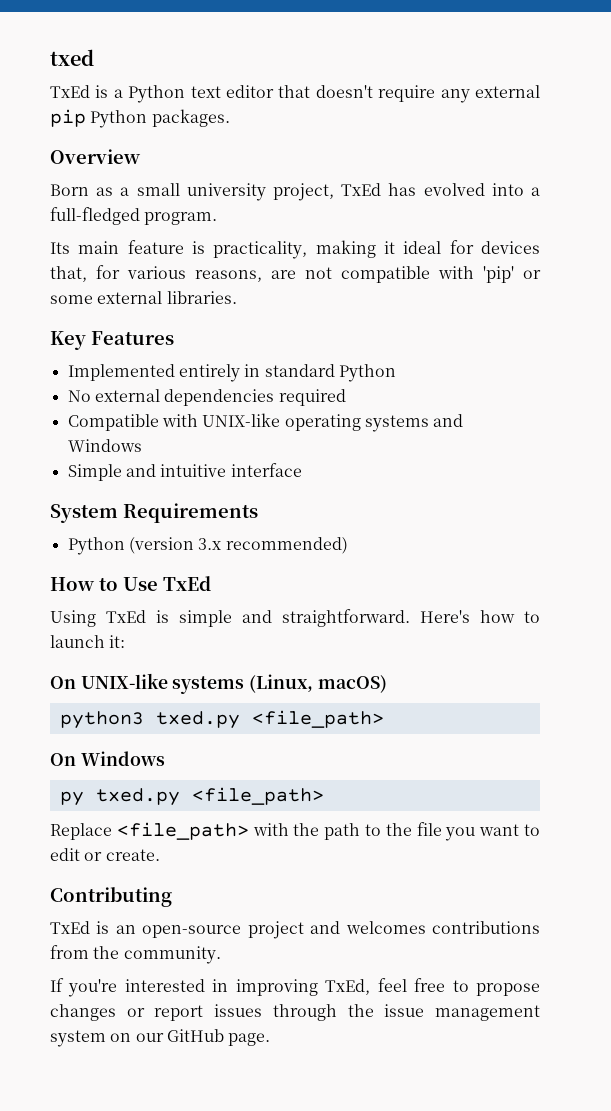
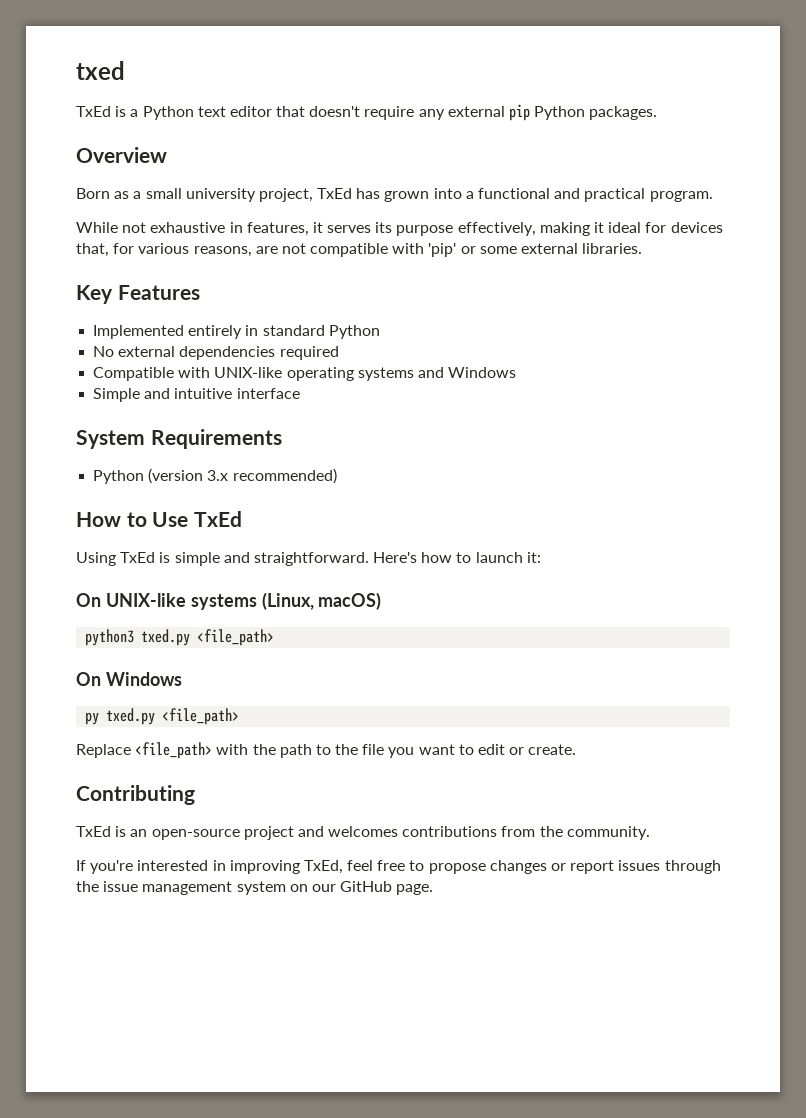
- Born as a small university project, TxEd has evolved into a full-fledged program.
- Its main feature is practicality, making it ideal for devices that, for various reasons, are not compatible with 'pip' or some external libraries.
+ Born as a small university project, TxEd has grown into a functional and practical program.
+ While not exhaustive in features, it serves its purpose effectively, making it ideal for devices that, for various reasons, are not compatible with 'pip' or some external libraries.

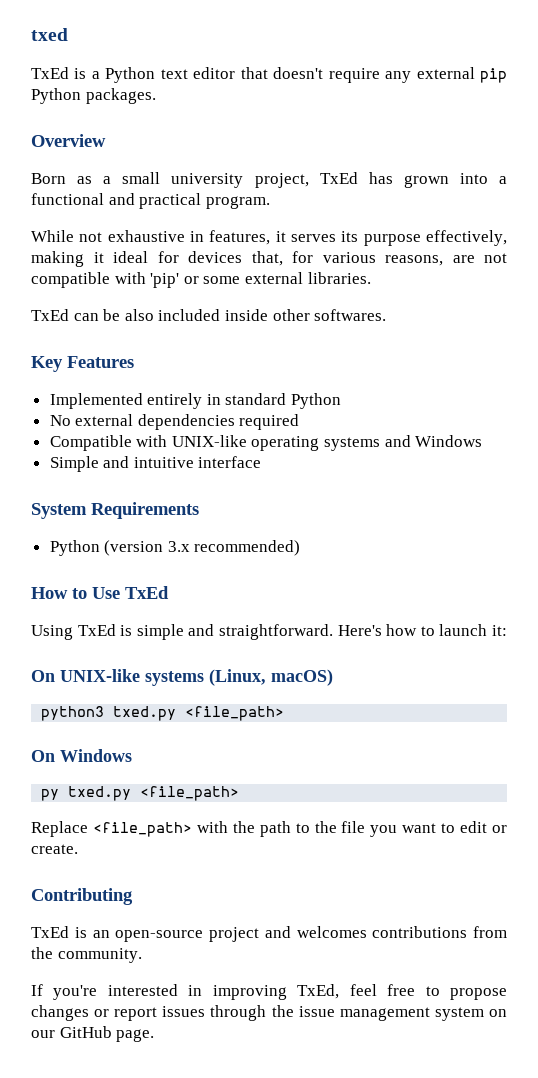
+ TxEd can be also included inside other softwares.

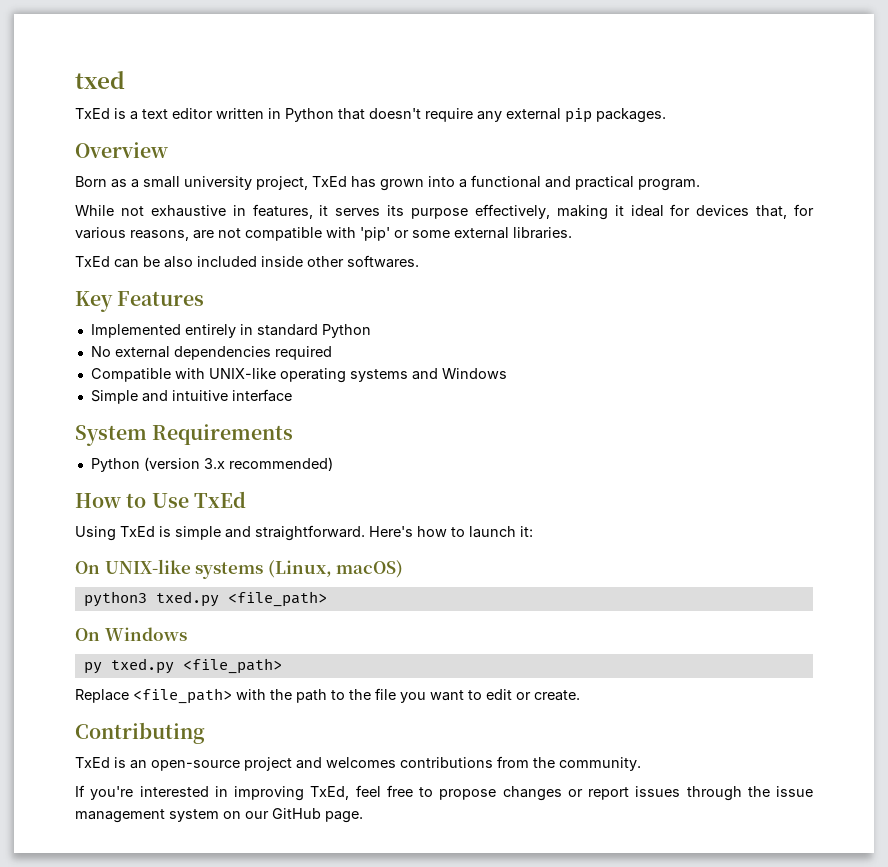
- TxEd is a Python text editor that doesn't require any external pip Python packages.
+ TxEd is a text editor written in Python that doesn't require any external pip packages.

